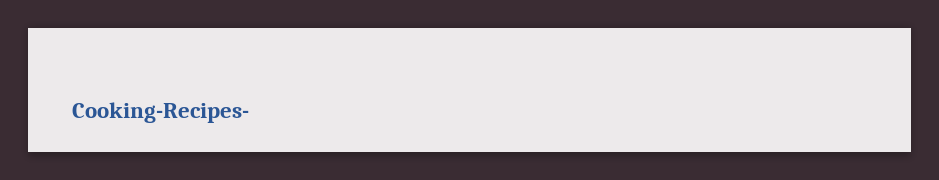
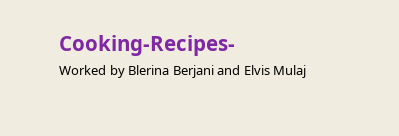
+ Worked by Blerina Berjani and Elvis Mulaj

